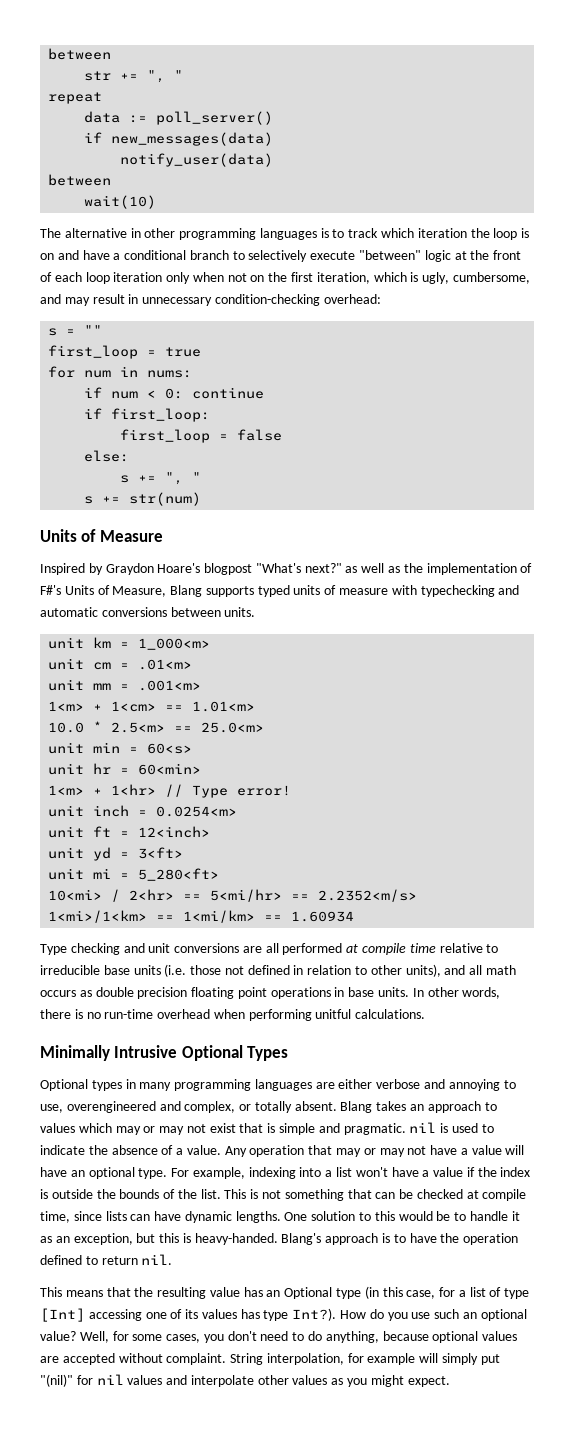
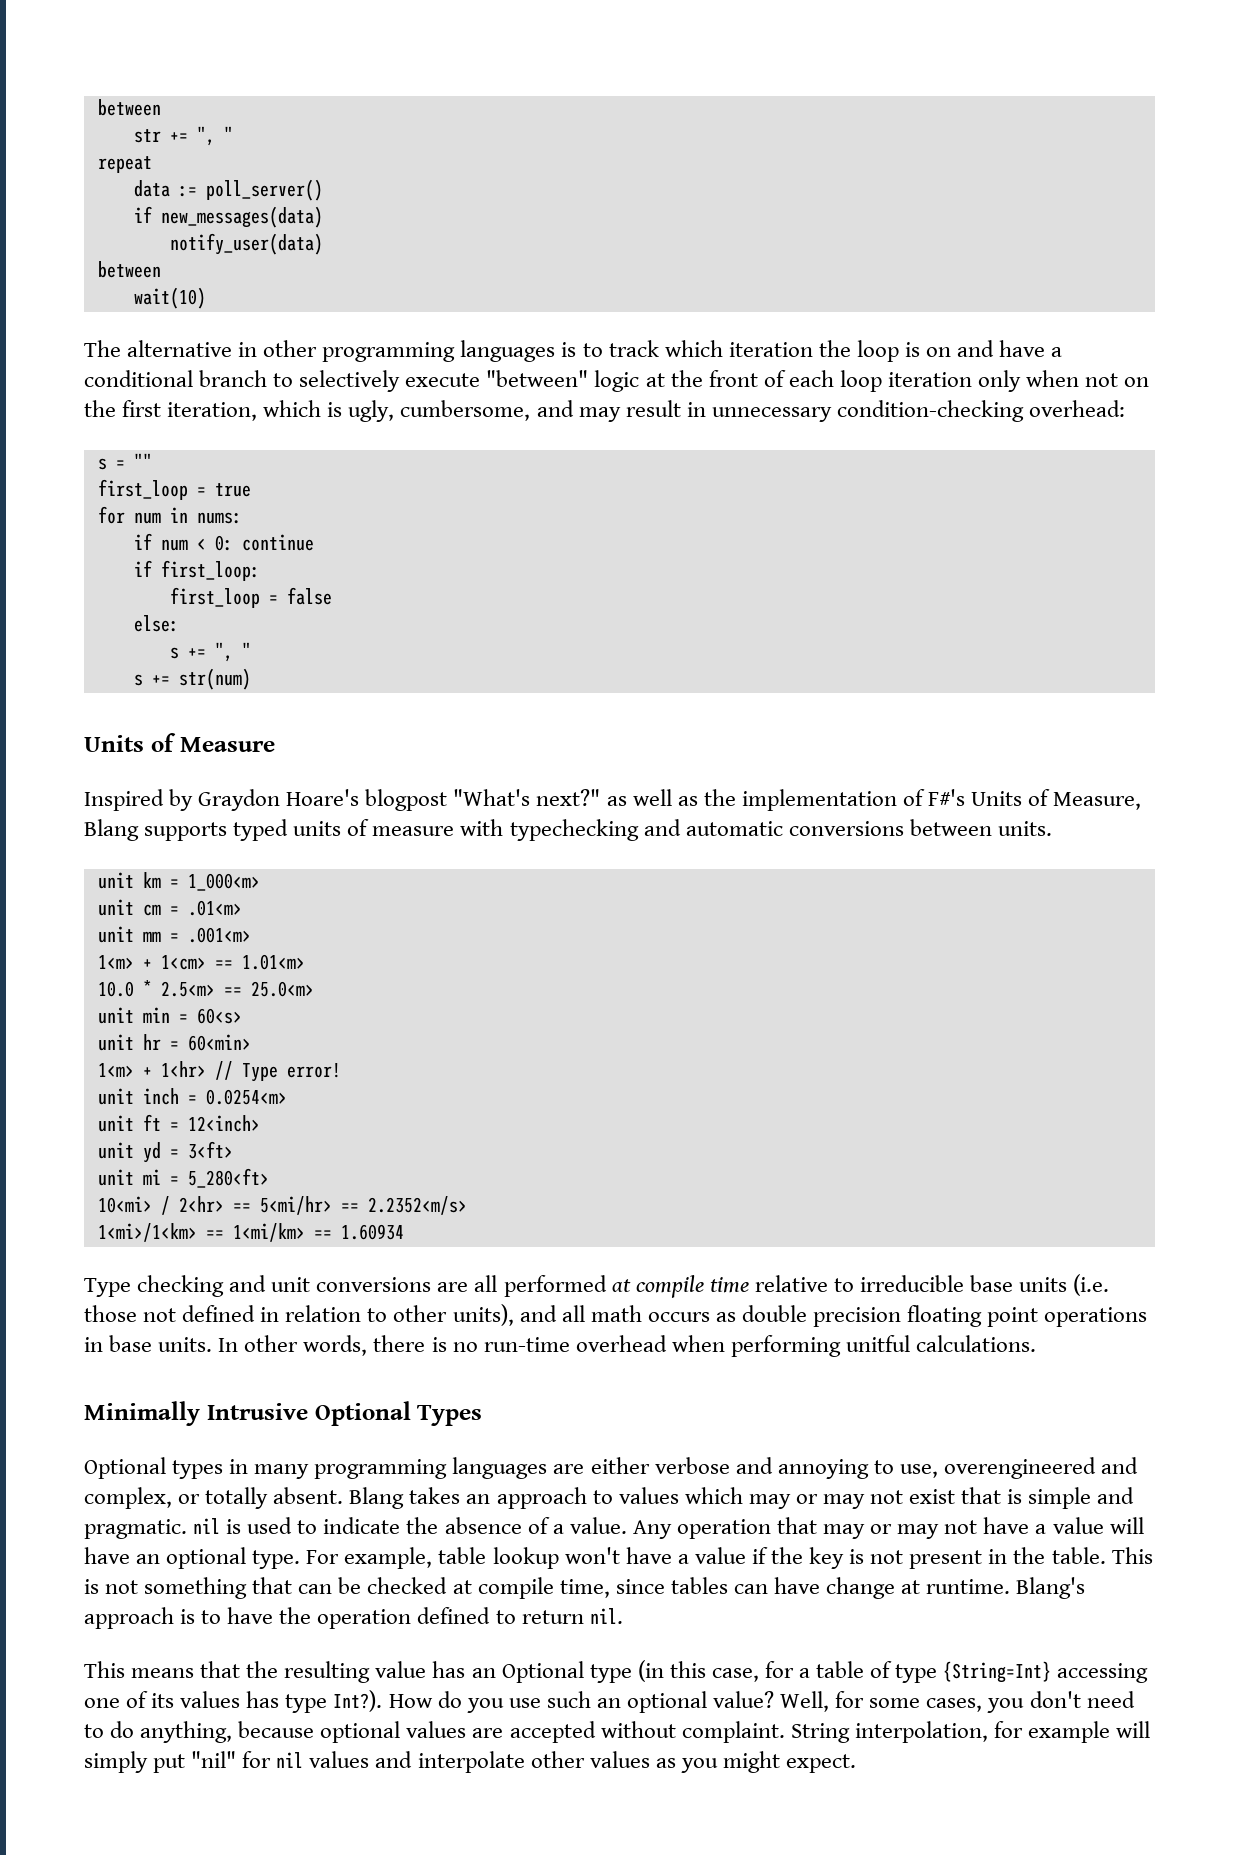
- For example, indexing into a list won't have a value if the index is outside the bounds of the list.
+ For example, table lookup won't have a value if the key is not present in the table.
- This is not something that can be checked at compile time, since lists can have dynamic lengths. One solution to this would be to handle it as an exception, but this is heavy-handed.
+ This is not something that can be checked at compile time, since tables can have change at runtime.
- This means that the resulting value has an Optional type (in this case, for a list of type [Int] accessing one of its values has type Int?).
+ This means that the resulting value has an Optional type (in this case, for a table of type {String=Int} accessing one of its values has type Int?).
- String interpolation, for example will simply put "(nil)" for nil values and interpolate other values as you might expect.
+ String interpolation, for example will simply put "nil" for nil values and interpolate other values as you might expect.

